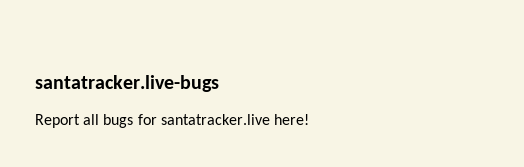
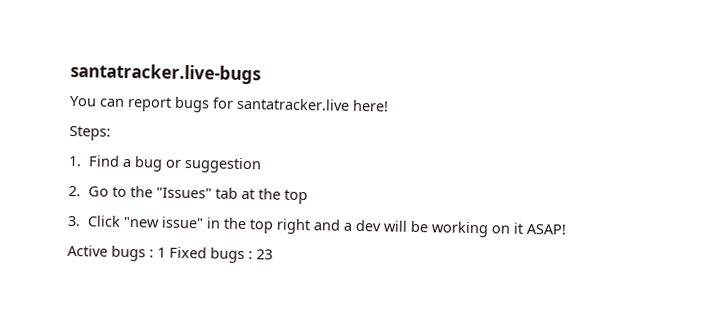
- Report all bugs for santatracker.live here!
+ You can report bugs for santatracker.live here!
+ Steps:
+ 1. Find a bug or suggestion
+ 2. Go to the "Issues" tab at the top
+ 3. Click "new issue" in the top right and a dev will be working on it ASAP!
+ Active bugs : 1 Fixed bugs : 23

